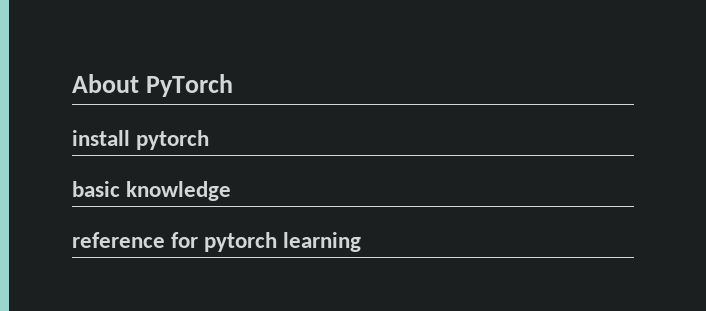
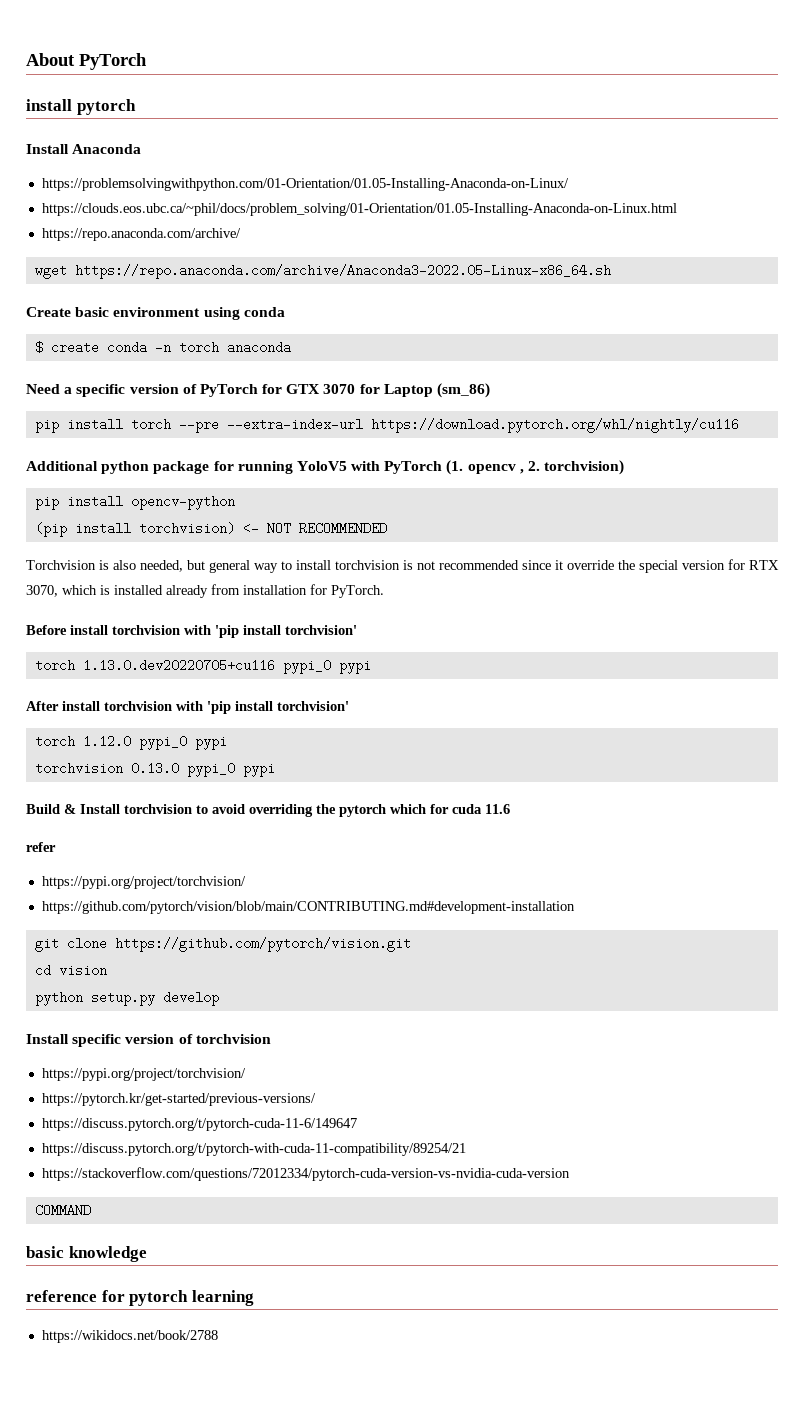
+ Install Anaconda
+ https://problemsolvingwithpython.com/01-Orientation/01.05-Installing-Anaconda-on-Linux/
+ https://clouds.eos.ubc.ca/~phil/docs/problem_solving/01-Orientation/01.05-Installing-Anaconda-on-Linux.html
+ https://repo.anaconda.com/archive/
+ wget https://repo.anaconda.com/archive/Anaconda3-2022.05-Linux-x86_64.sh
+ Create basic environment using conda
+ $ create conda -n torch anaconda
+ Need a specific version of PyTorch for GTX 3070 for Laptop (sm_86)
+ pip install torch --pre --extra-index-url https://download.pytorch.org/whl/nightly/cu116
+ Additional python package for running YoloV5 with PyTorch (1. opencv , 2. torchvision)
+ pip install opencv-python
+ (pip install torchvision) <- NOT RECOMMENDED
+ Torchvision is also needed, but general way to install torchvision is not recommended since it override the special version for RTX 3070, which is installed already from installation for PyTorch.
+ Before install torchvision with 'pip install torchvision'
+ torch 1.13.0.dev20220705+cu116 pypi_0 pypi
+ After install torchvision with 'pip install torchvision'
+ torch 1.12.0 pypi_0 pypi
+ torchvision 0.13.0 pypi_0 pypi
+ Build & Install torchvision to avoid overriding the pytorch which for cuda 11.6
+ refer
+ https://pypi.org/project/torchvision/
+ https://github.com/pytorch/vision/blob/main/CONTRIBUTING.md#development-installation
+ git clone https://github.com/pytorch/vision.git
+ cd vision
+ python setup.py develop
+ Install specific version of torchvision
+ https://pypi.org/project/torchvision/
+ https://pytorch.kr/get-started/previous-versions/
+ https://discuss.pytorch.org/t/pytorch-cuda-11-6/149647
+ https://discuss.pytorch.org/t/pytorch-with-cuda-11-compatibility/89254/21
+ https://stackoverflow.com/questions/72012334/pytorch-cuda-version-vs-nvidia-cuda-version
+ COMMAND
+ https://wikidocs.net/book/2788

